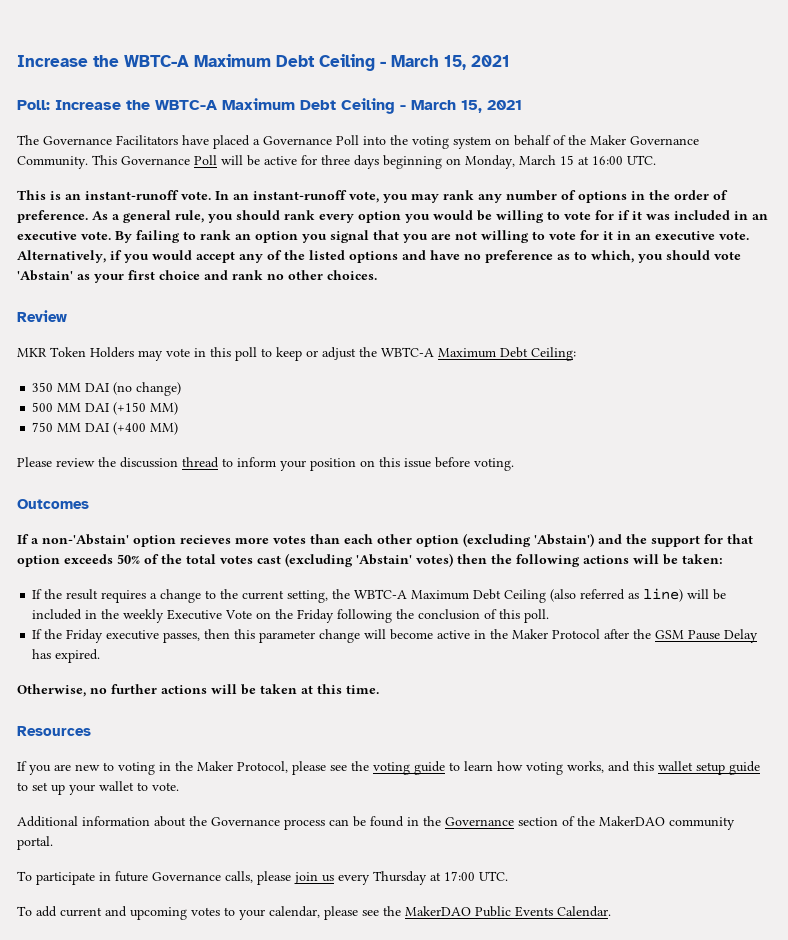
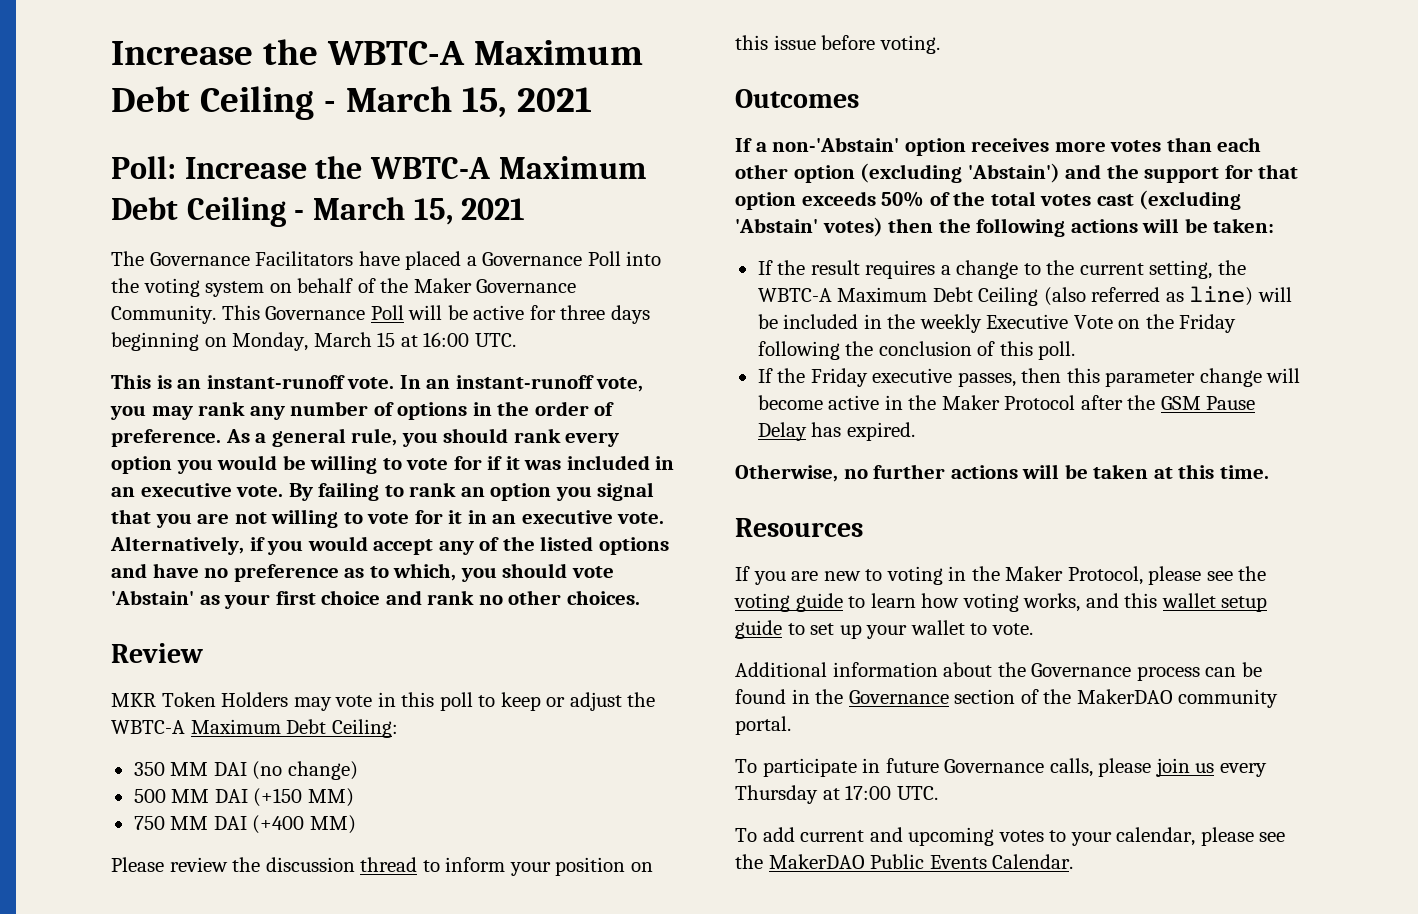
- If a non-'Abstain' option recieves more votes than each other option (excluding 'Abstain') and the support for that option exceeds 50% of the total votes cast (excluding 'Abstain' votes) then the following actions will be taken:
+ If a non-'Abstain' option receives more votes than each other option (excluding 'Abstain') and the support for that option exceeds 50% of the total votes cast (excluding 'Abstain' votes) then the following actions will be taken:

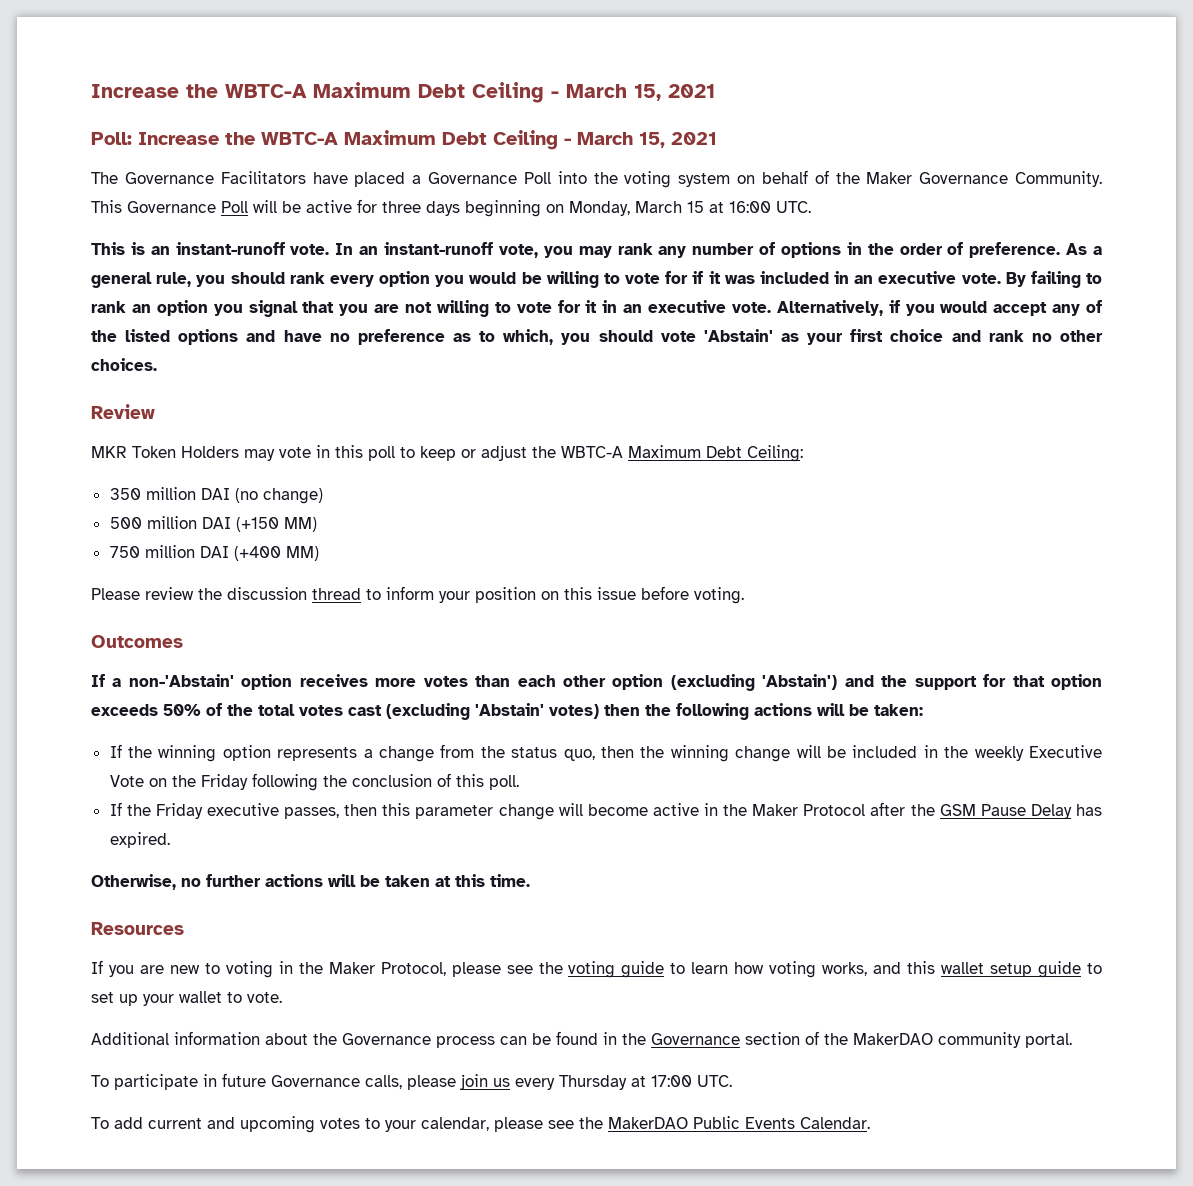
- 350 MM DAI (no change)
+ 350 million DAI (no change)
- 500 MM DAI (+150 MM)
+ 500 million DAI (+150 MM)
- 750 MM DAI (+400 MM)
+ 750 million DAI (+400 MM)
- If the result requires a change to the current setting, the WBTC-A Maximum Debt Ceiling (also referred as line) will be included in the weekly Executive Vote on the Friday following the conclusion of this poll.
+ If the winning option represents a change from the status quo, then the winning change will be included in the weekly Executive Vote on the Friday following the conclusion of this poll.

